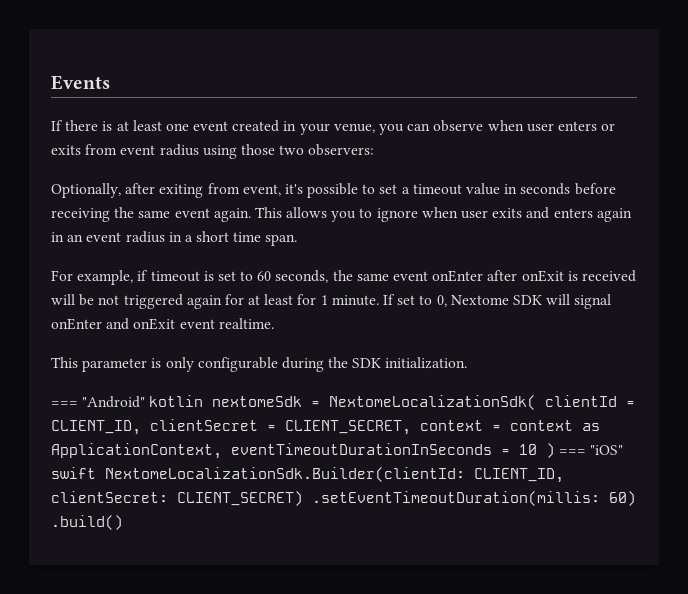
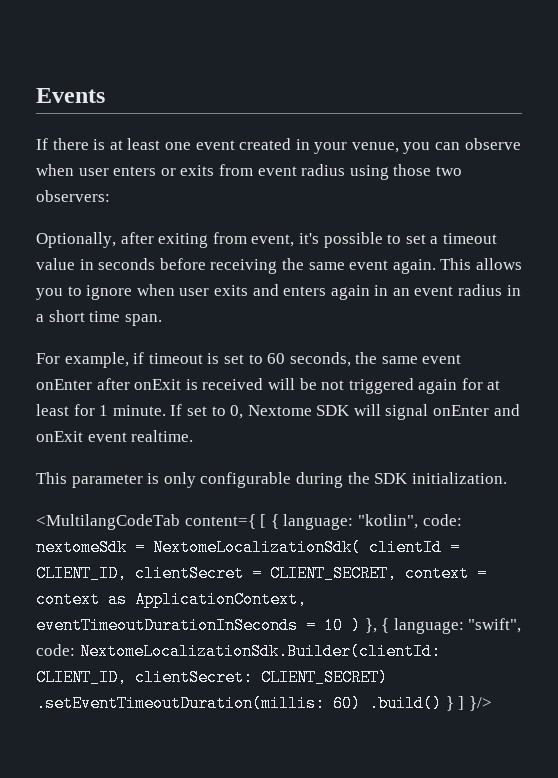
- === "Android" kotlin nextomeSdk = NextomeLocalizationSdk( clientId = CLIENT_ID, clientSecret = CLIENT_SECRET, context = context as ApplicationContext, eventTimeoutDurationInSeconds = 10 ) === "iOS" swift NextomeLocalizationSdk.Builder(clientId: CLIENT_ID, clientSecret: CLIENT_SECRET) .setEventTimeoutDuration(millis: 60) .build()
+ <MultilangCodeTab content={ [ { language: "kotlin", code: nextomeSdk = NextomeLocalizationSdk( clientId = CLIENT_ID, clientSecret = CLIENT_SECRET, context = context as ApplicationContext, eventTimeoutDurationInSeconds = 10 ) }, { language: "swift", code: NextomeLocalizationSdk.Builder(clientId: CLIENT_ID, clientSecret: CLIENT_SECRET) .setEventTimeoutDuration(millis: 60) .build() } ] }/>

